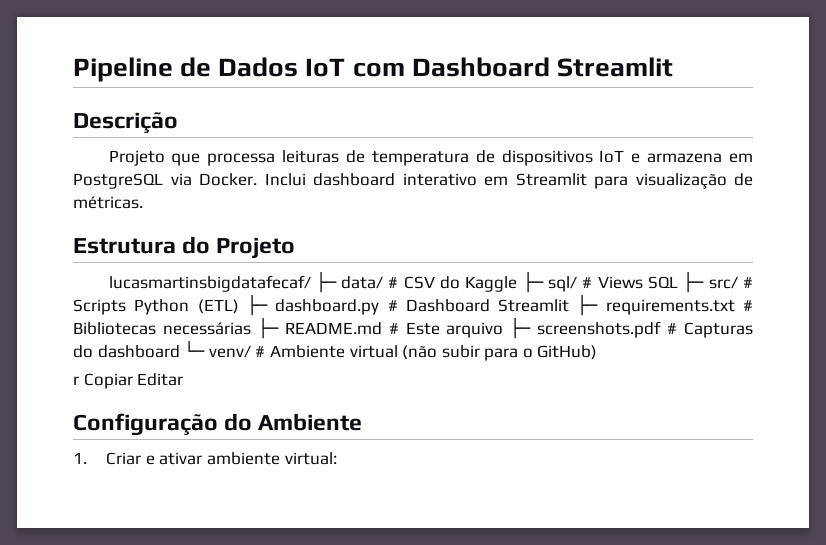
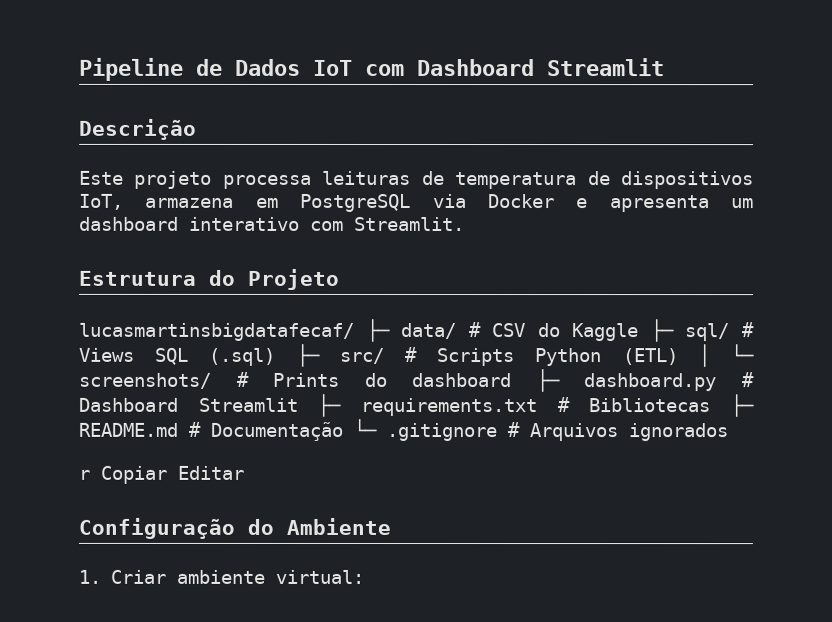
- Projeto que processa leituras de temperatura de dispositivos IoT e armazena em PostgreSQL via Docker. Inclui dashboard interativo em Streamlit para visualização de métricas.
+ Este projeto processa leituras de temperatura de dispositivos IoT, armazena em PostgreSQL via Docker e apresenta um dashboard interativo com Streamlit.
- lucasmartinsbigdatafecaf/ ├─ data/ # CSV do Kaggle ├─ sql/ # Views SQL ├─ src/ # Scripts Python (ETL) ├─ dashboard.py # Dashboard Streamlit ├─ requirements.txt # Bibliotecas necessárias ├─ README.md # Este arquivo ├─ screenshots.pdf # Capturas do dashboard └─ venv/ # Ambiente virtual (não subir para o GitHub)
+ lucasmartinsbigdatafecaf/ ├─ data/ # CSV do Kaggle ├─ sql/ # Views SQL (.sql) ├─ src/ # Scripts Python (ETL) │ └─ screenshots/ # Prints do dashboard ├─ dashboard.py # Dashboard Streamlit ├─ requirements.txt # Bibliotecas ├─ README.md # Documentação └─ .gitignore # Arquivos ignorados
- 1. Criar e ativar ambiente virtual:
+ 1. Criar ambiente virtual:

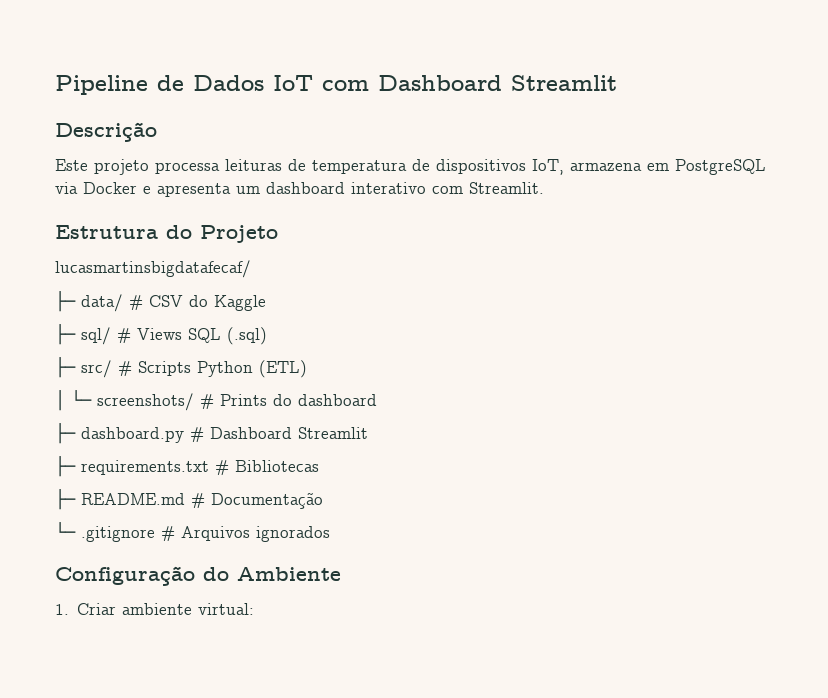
- lucasmartinsbigdatafecaf/ ├─ data/ # CSV do Kaggle ├─ sql/ # Views SQL (.sql) ├─ src/ # Scripts Python (ETL) │ └─ screenshots/ # Prints do dashboard ├─ dashboard.py # Dashboard Streamlit ├─ requirements.txt # Bibliotecas ├─ README.md # Documentação └─ .gitignore # Arquivos ignorados
+ lucasmartinsbigdatafecaf/
+ ├─ data/ # CSV do Kaggle
+ ├─ sql/ # Views SQL (.sql)
+ ├─ src/ # Scripts Python (ETL)
+ │ └─ screenshots/ # Prints do dashboard
+ ├─ dashboard.py # Dashboard Streamlit
+ ├─ requirements.txt # Bibliotecas
+ ├─ README.md # Documentação
+ └─ .gitignore # Arquivos ignorados
- r Copiar Editar

